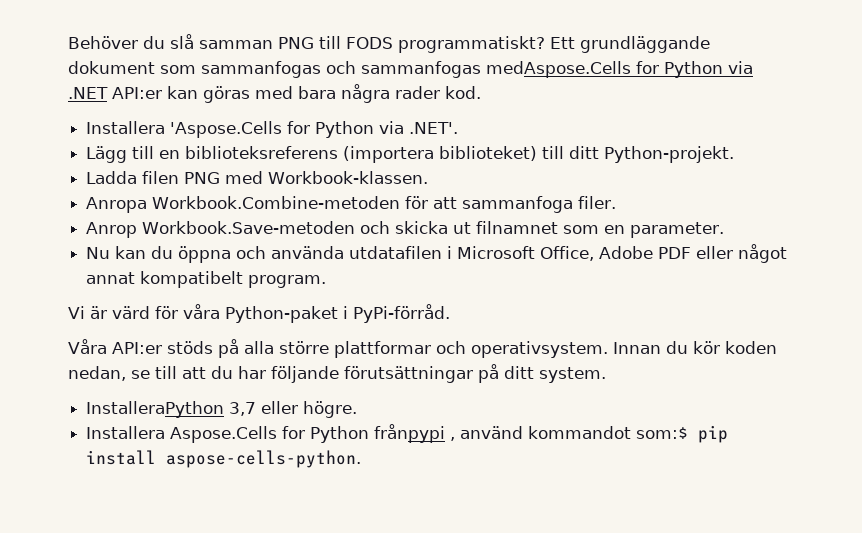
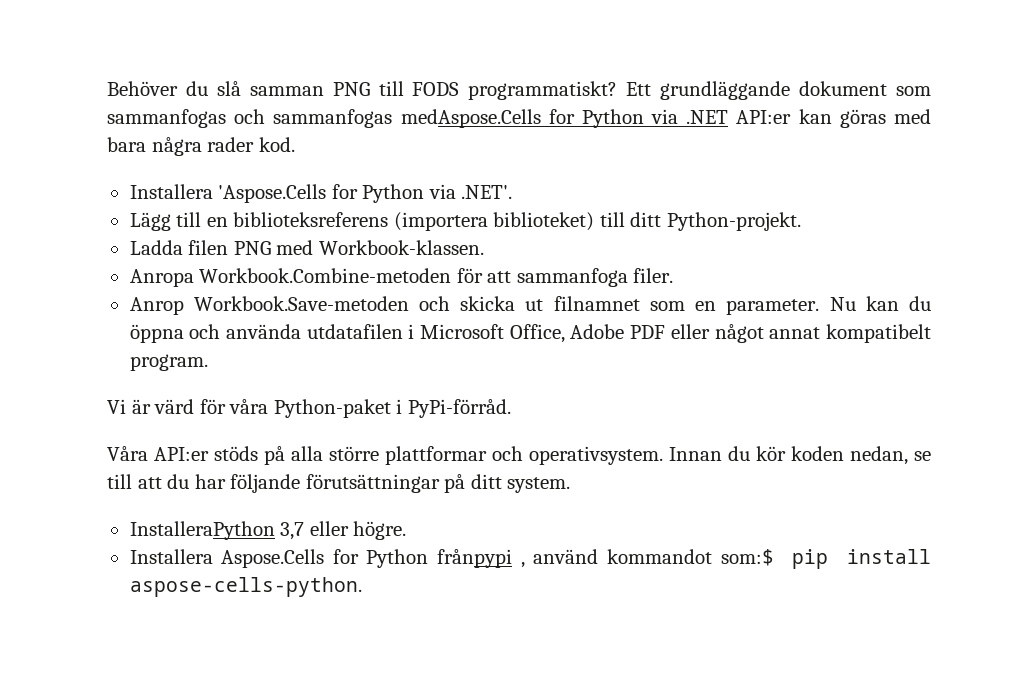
- Anrop Workbook.Save-metoden och skicka ut filnamnet som en parameter.
- Nu kan du öppna och använda utdatafilen i Microsoft Office, Adobe PDF eller något annat kompatibelt program.
+ Anrop Workbook.Save-metoden och skicka ut filnamnet som en parameter. Nu kan du öppna och använda utdatafilen i Microsoft Office, Adobe PDF eller något annat kompatibelt program.

